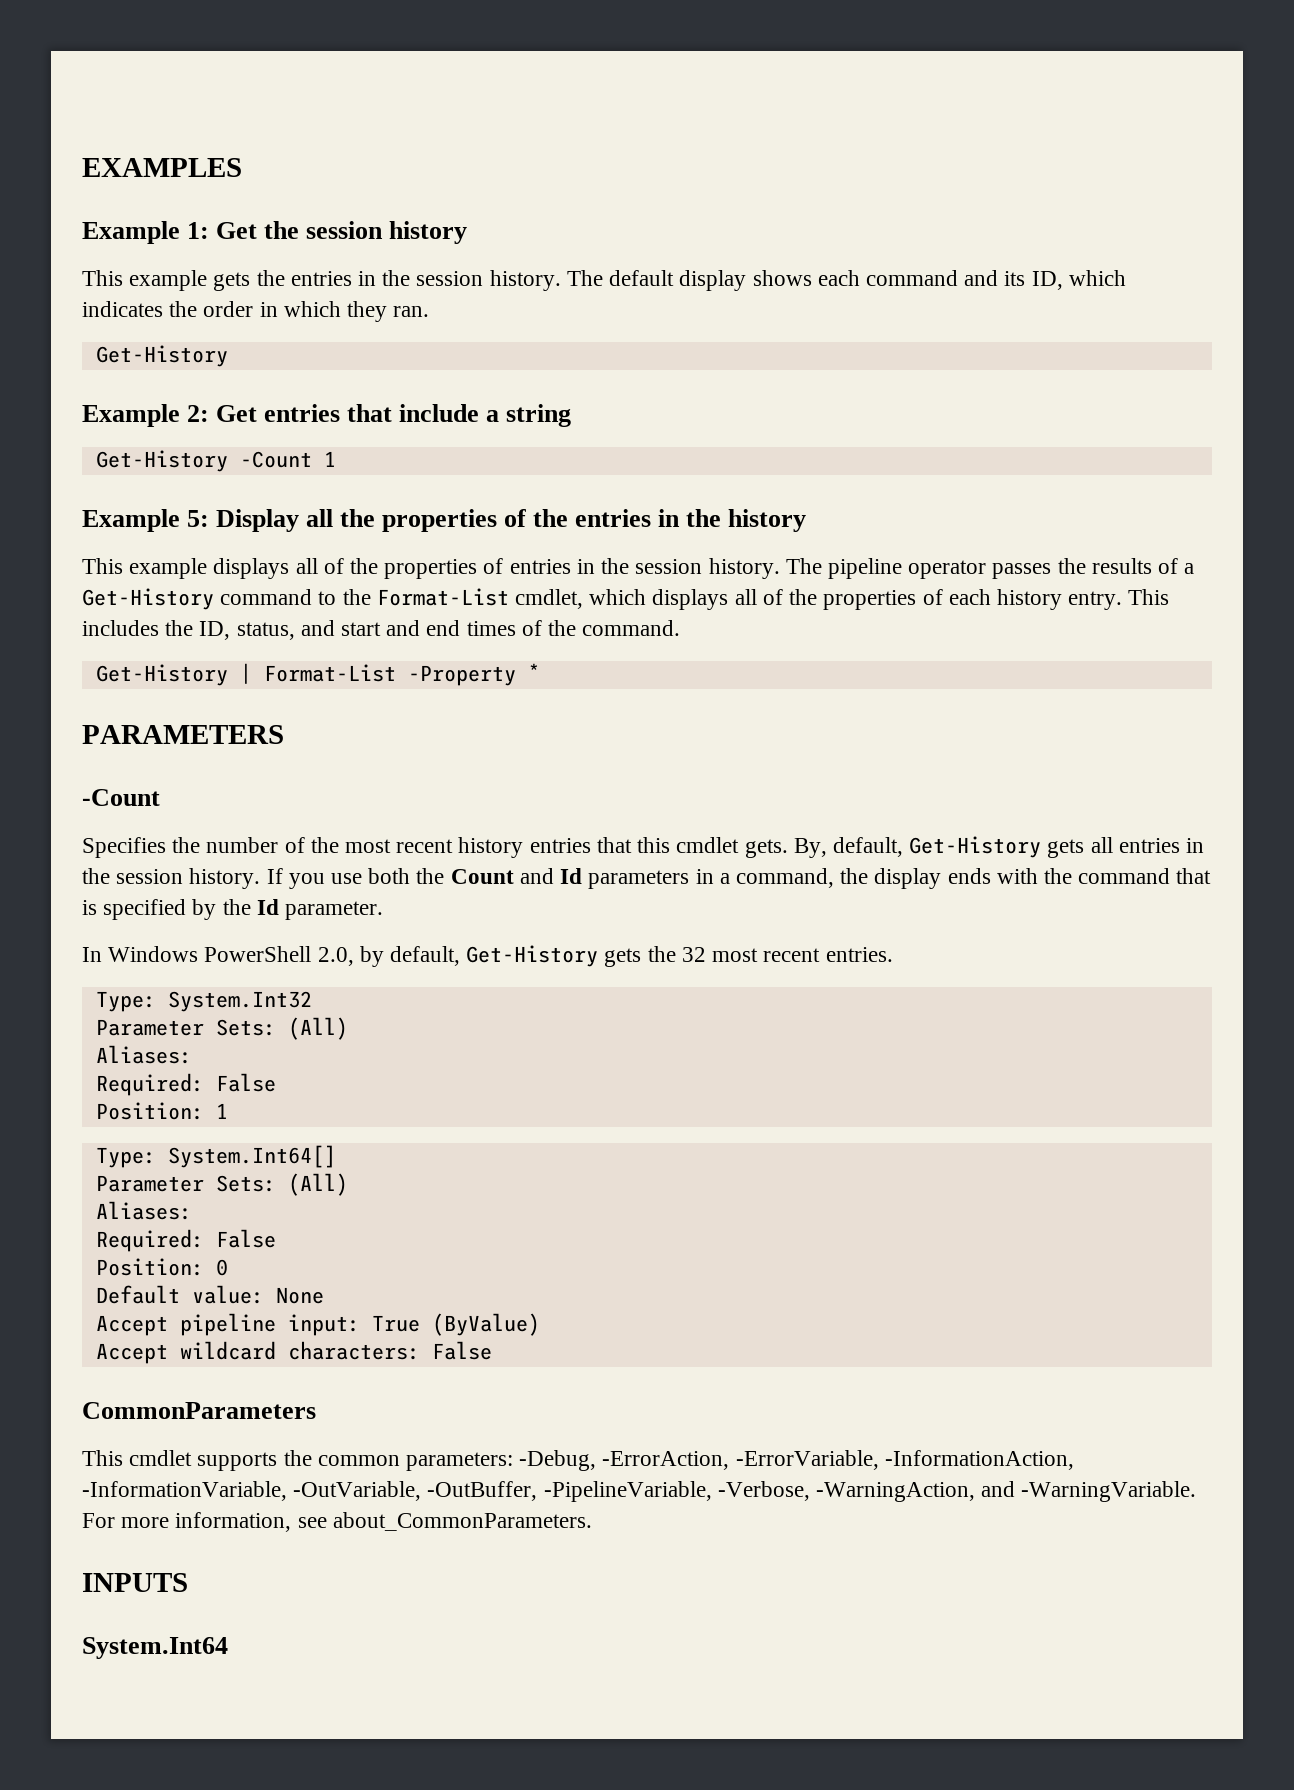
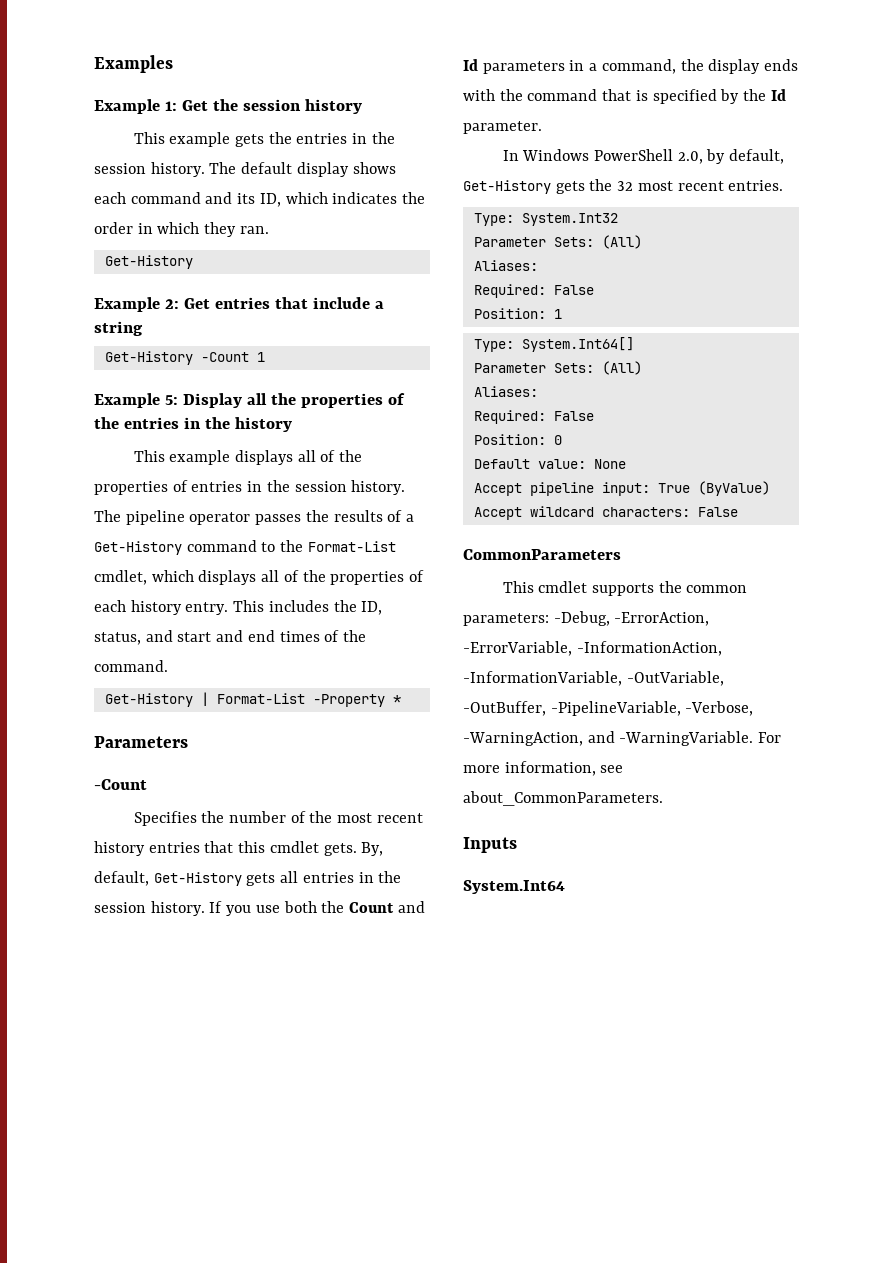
- EXAMPLES
+ Examples
- PARAMETERS
+ Parameters
- INPUTS
+ Inputs

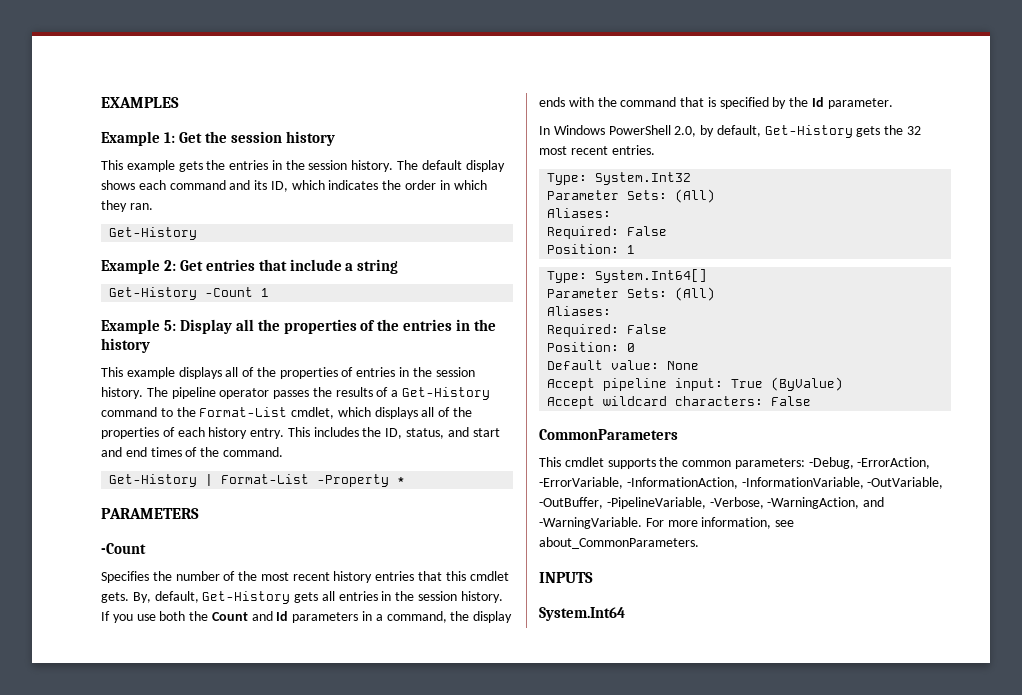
- Examples
+ EXAMPLES
- Parameters
+ PARAMETERS
- Inputs
+ INPUTS

